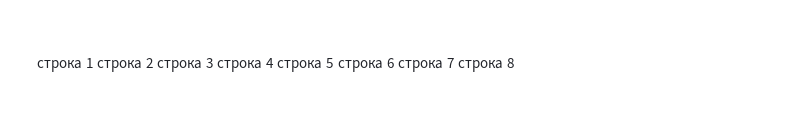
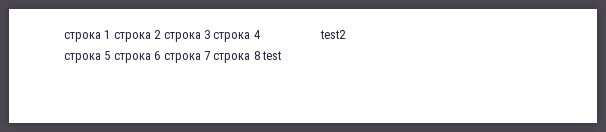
- строка 1 строка 2 строка 3 строка 4 строка 5 строка 6 строка 7 строка 8
+ строка 1 строка 2 строка 3 строка 4 строка 5 строка 6 строка 7 строка 8 test test2

